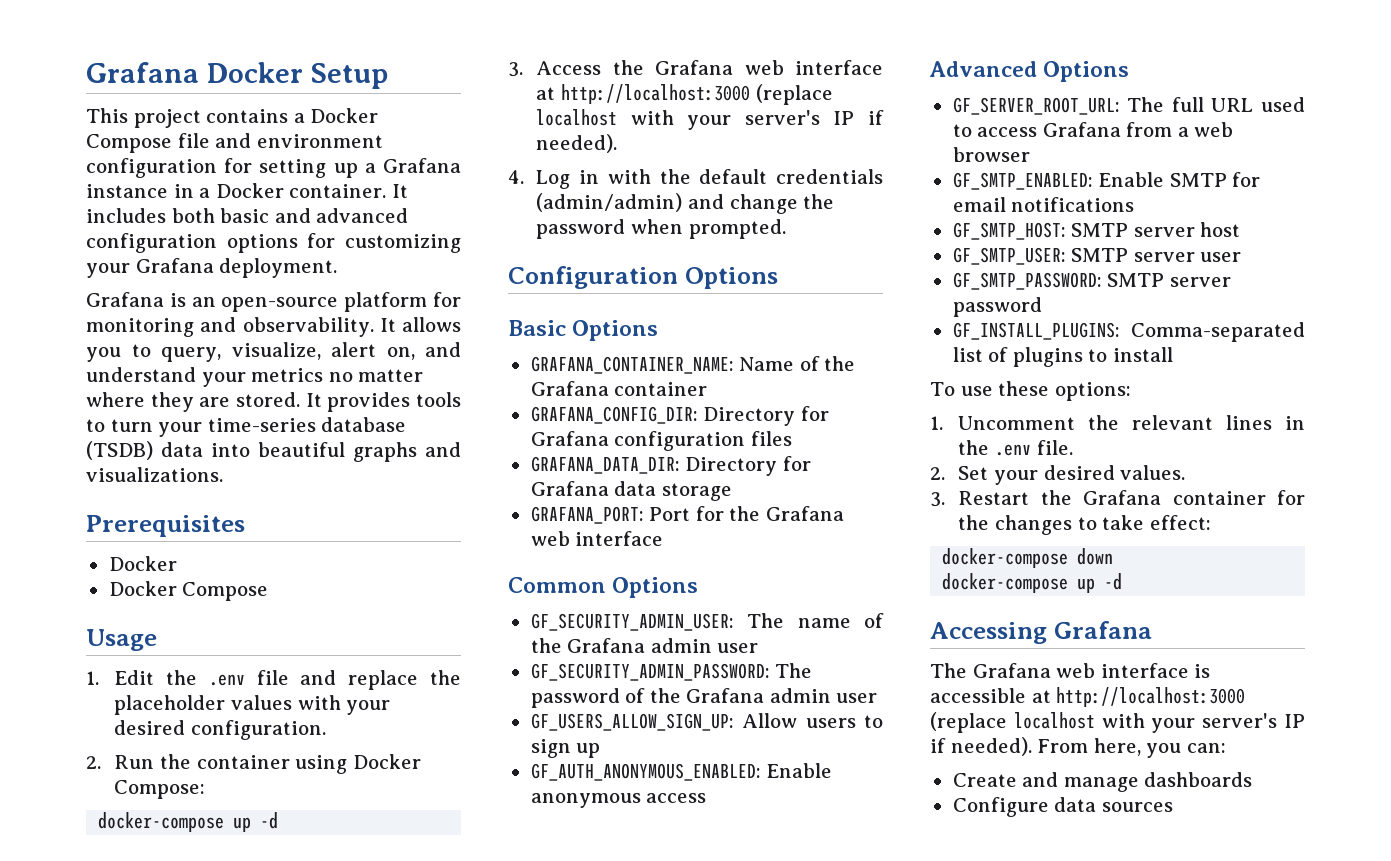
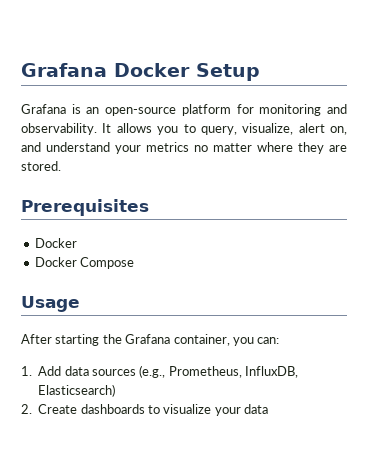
- This project contains a Docker Compose file and environment configuration for setting up a Grafana instance in a Docker container. It includes both basic and advanced configuration options for customizing your Grafana deployment.
- It provides tools to turn your time-series database (TSDB) data into beautiful graphs and visualizations.
- 1. Edit the .env file and replace the placeholder values with your desired configuration.
- 2. Run the container using Docker Compose:
- docker-compose up -d
- 3. Access the Grafana web interface at http://localhost:3000 (replace localhost with your server's IP if needed).
- 4. Log in with the default credentials (admin/admin) and change the password when prompted.
- Configuration Options
- Basic Options
- GRAFANA_CONTAINER_NAME: Name of the Grafana container
- GRAFANA_CONFIG_DIR: Directory for Grafana configuration files
- GRAFANA_DATA_DIR: Directory for Grafana data storage
- GRAFANA_PORT: Port for the Grafana web interface
- Common Options
- GF_SECURITY_ADMIN_USER: The name of the Grafana admin user
- GF_SECURITY_ADMIN_PASSWORD: The password of the Grafana admin user
- GF_USERS_ALLOW_SIGN_UP: Allow users to sign up
- GF_AUTH_ANONYMOUS_ENABLED: Enable anonymous access
- Advanced Options
- GF_SERVER_ROOT_URL: The full URL used to access Grafana from a web browser
- GF_SMTP_ENABLED: Enable SMTP for email notifications
- GF_SMTP_HOST: SMTP server host
- GF_SMTP_USER: SMTP server user
- GF_SMTP_PASSWORD: SMTP server password
- GF_INSTALL_PLUGINS: Comma-separated list of plugins to install
- To use these options:
- 1. Uncomment the relevant lines in the .env file.
- 2. Set your desired values.
- 3. Restart the Grafana container for the changes to take effect:
- docker-compose down
- docker-compose up -d
- Accessing Grafana
- The Grafana web interface is accessible at http://localhost:3000 (replace localhost with your server's IP if needed). From here, you can:
- Create and manage dashboards
- Configure data sources
+ After starting the Grafana container, you can:
+ 1. Add data sources (e.g., Prometheus, InfluxDB, Elasticsearch)
+ 2. Create dashboards to visualize your data

